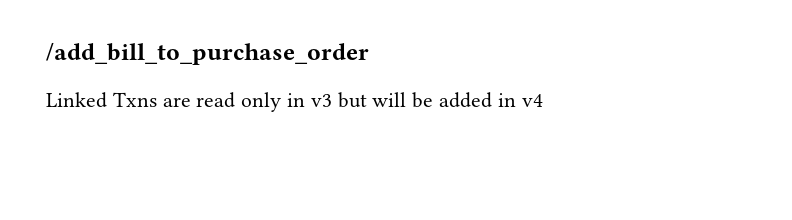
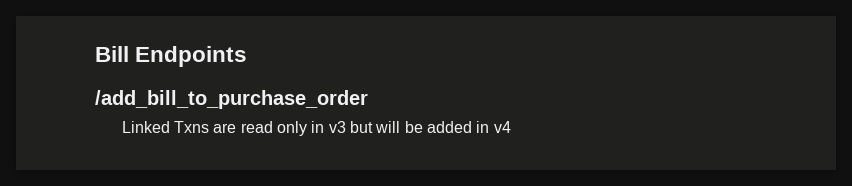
+ Bill Endpoints

